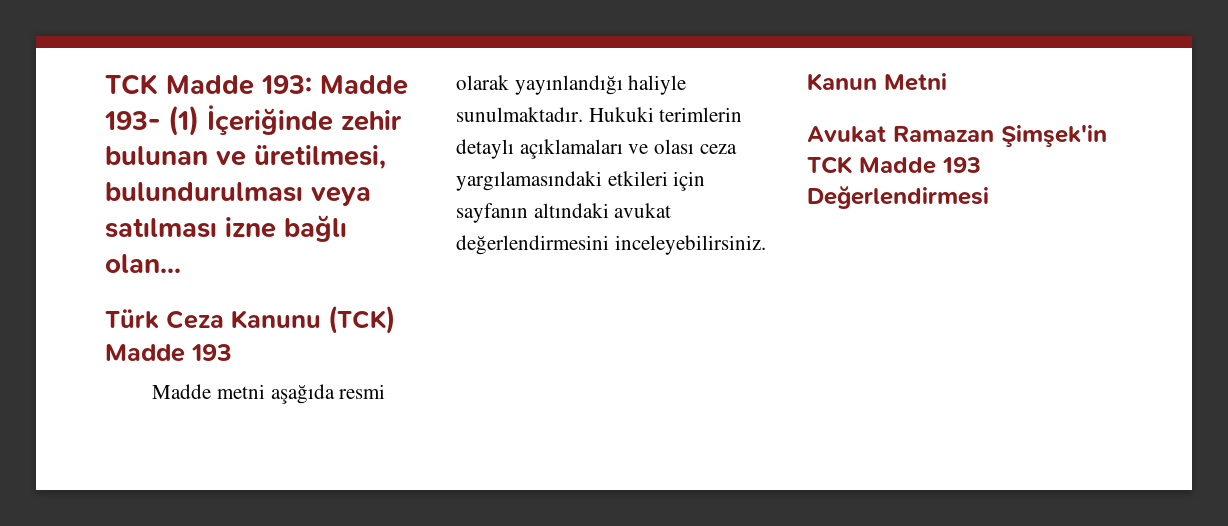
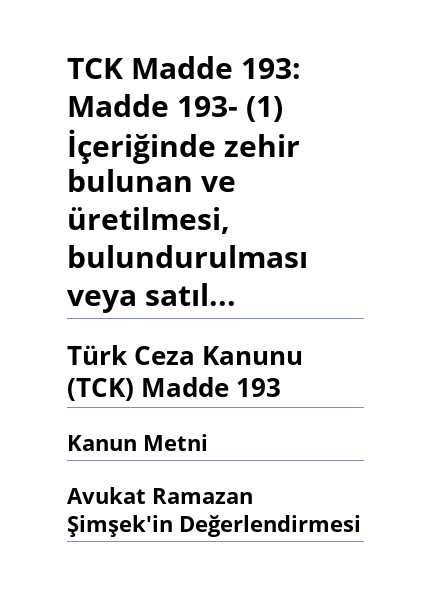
- TCK Madde 193: Madde 193- (1) İçeriğinde zehir bulunan ve üretilmesi, bulundurulması veya satılması izne bağlı olan...
+ TCK Madde 193: Madde 193- (1) İçeriğinde zehir bulunan ve üretilmesi, bulundurulması veya satıl...
- Madde metni aşağıda resmi olarak yayınlandığı haliyle sunulmaktadır. Hukuki terimlerin detaylı açıklamaları ve olası ceza yargılamasındaki etkileri için sayfanın altındaki avukat değerlendirmesini inceleyebilirsiniz.
- Avukat Ramazan Şimşek'in TCK Madde 193 Değerlendirmesi
+ Avukat Ramazan Şimşek'in Değerlendirmesi

